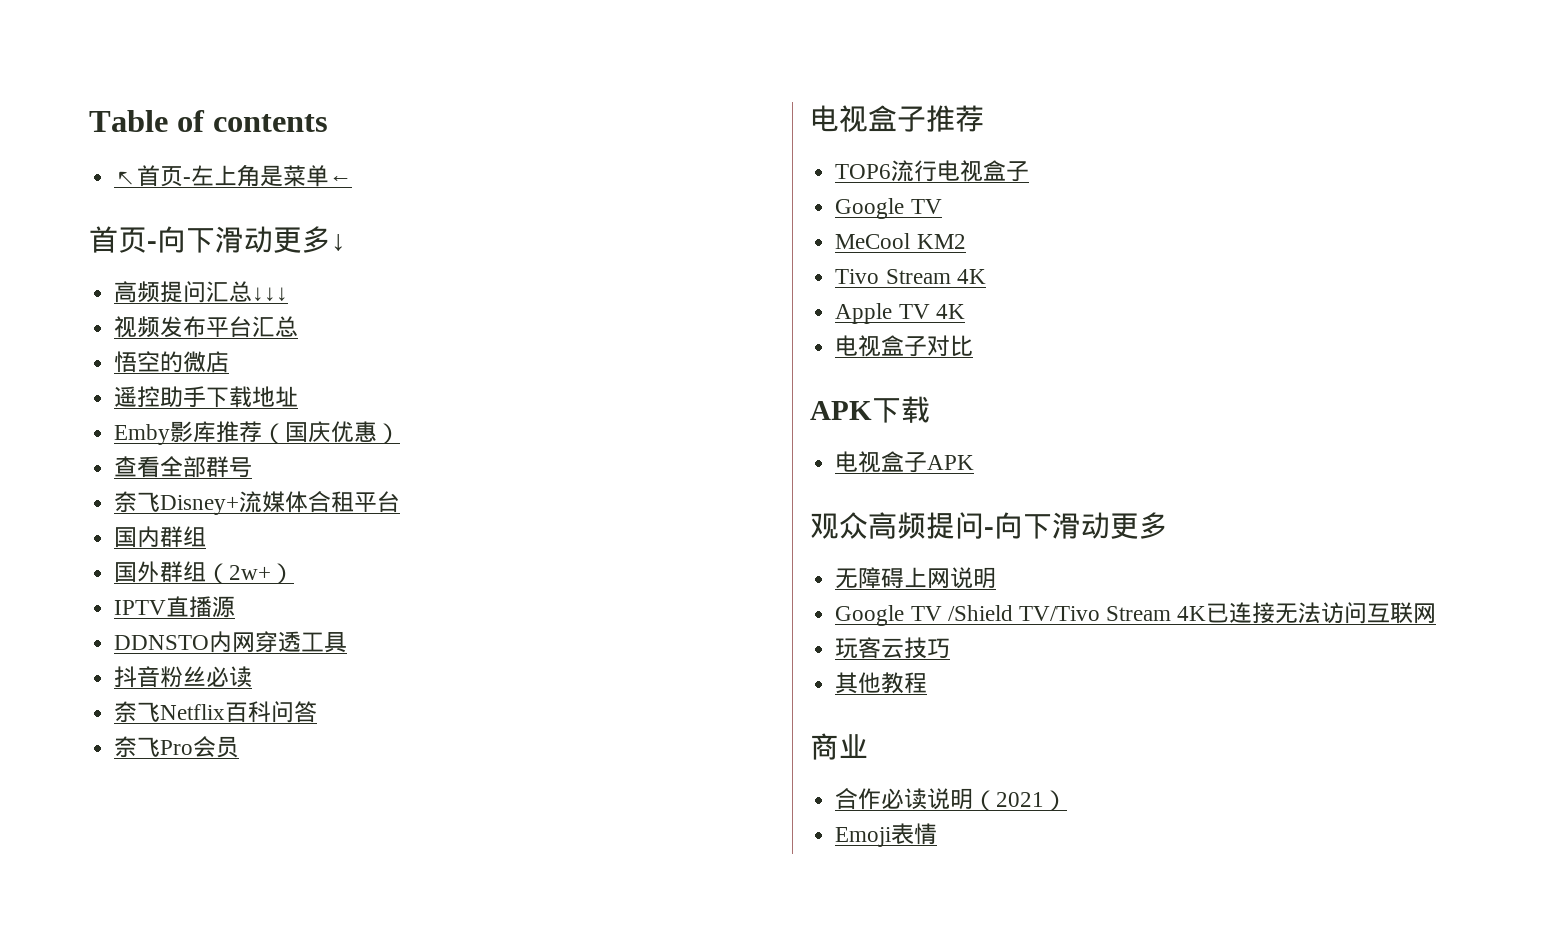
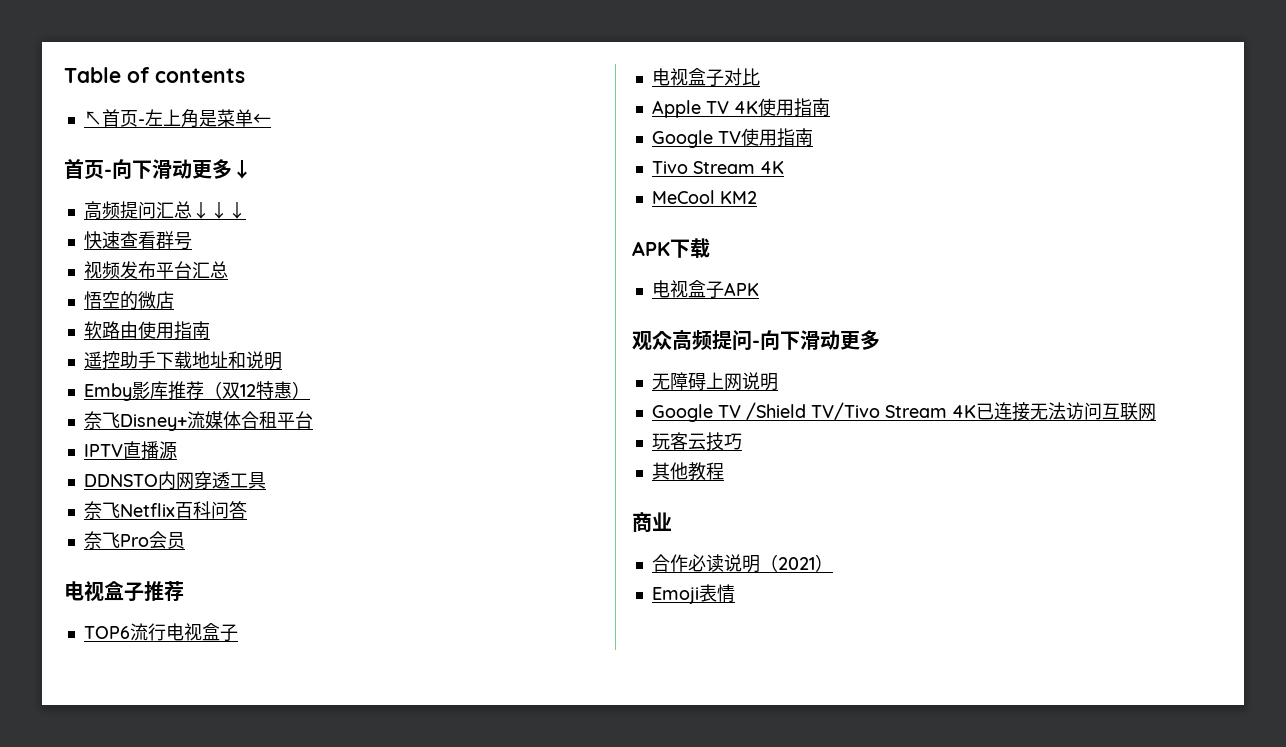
+ 快速查看群号
+ 软路由使用指南
- 遥控助手下载地址
+ 遥控助手下载地址和说明
- Emby影库推荐（国庆优惠）
+ Emby影库推荐（双12特惠）
- 查看全部群号
- 国内群组
- 国外群组（2w+）
- 抖音粉丝必读
  TOP6流行电视盒子
- Google TV
+ 电视盒子对比
+ Apple TV 4K使用指南
+ Google TV使用指南
+ Tivo Stream 4K
  MeCool KM2
- Tivo Stream 4K
- Apple TV 4K
- 电视盒子对比

